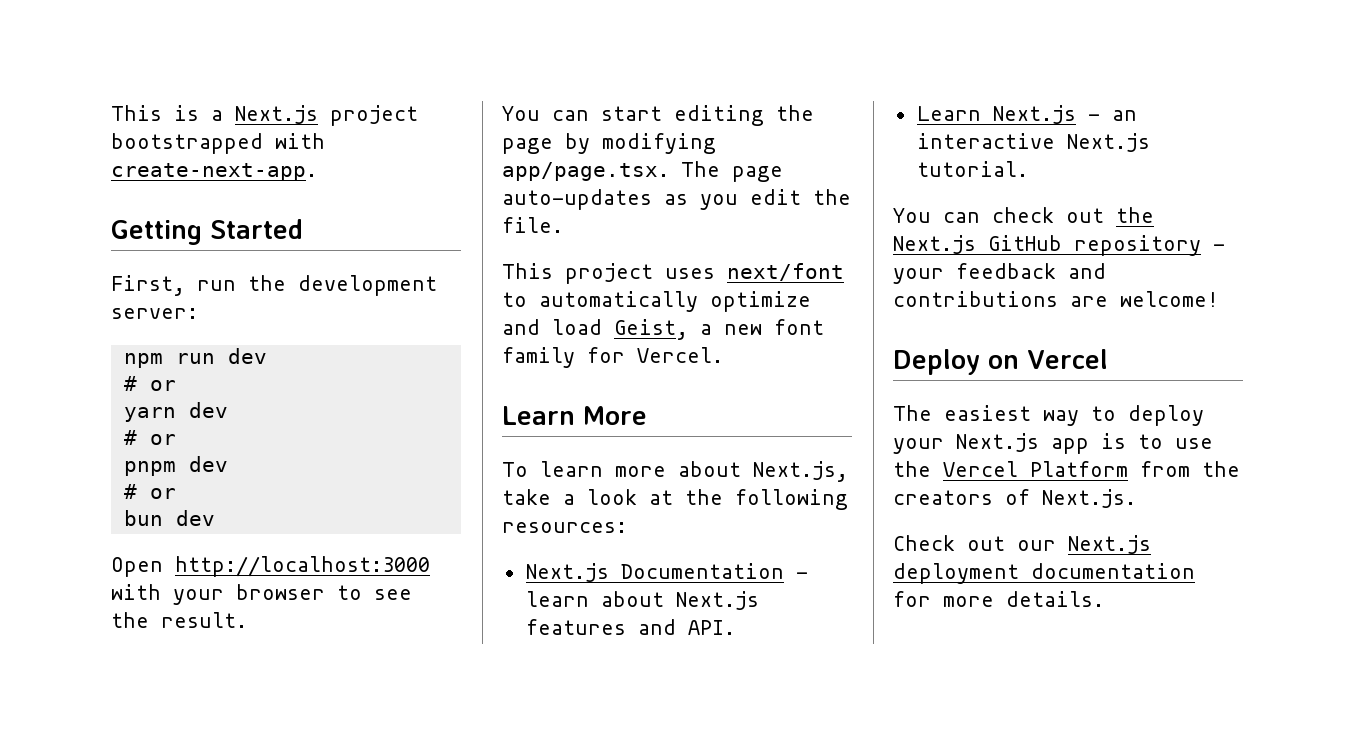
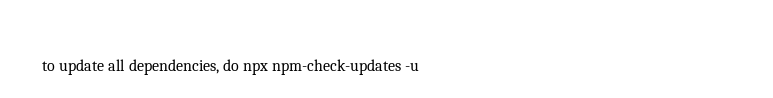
- This is a Next.js project bootstrapped with create-next-app.
- Getting Started
- First, run the development server:
- npm run dev
- # or
- yarn dev
- # or
- pnpm dev
- # or
- bun dev
- Open http://localhost:3000 with your browser to see the result.
- You can start editing the page by modifying app/page.tsx. The page auto-updates as you edit the file.
- This project uses next/font to automatically optimize and load Geist, a new font family for Vercel.
- Learn More
- To learn more about Next.js, take a look at the following resources:
- Next.js Documentation - learn about Next.js features and API.
- Learn Next.js - an interactive Next.js tutorial.
- You can check out the Next.js GitHub repository - your feedback and contributions are welcome!
- Deploy on Vercel
- The easiest way to deploy your Next.js app is to use the Vercel Platform from the creators of Next.js.
- Check out our Next.js deployment documentation for more details.
+ to update all dependencies, do npx npm-check-updates -u

